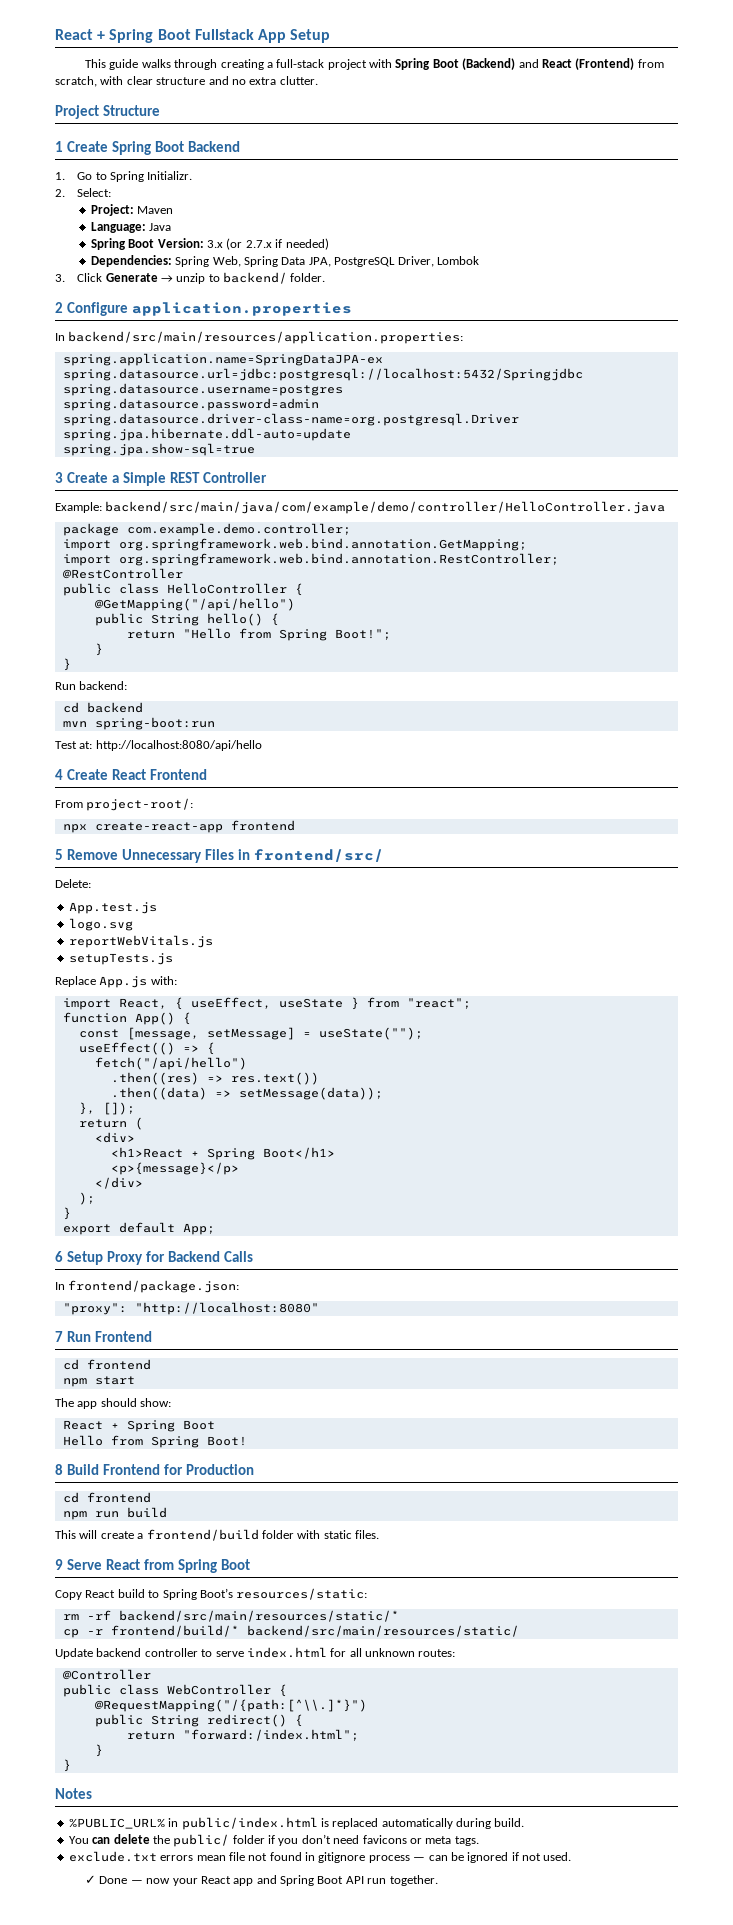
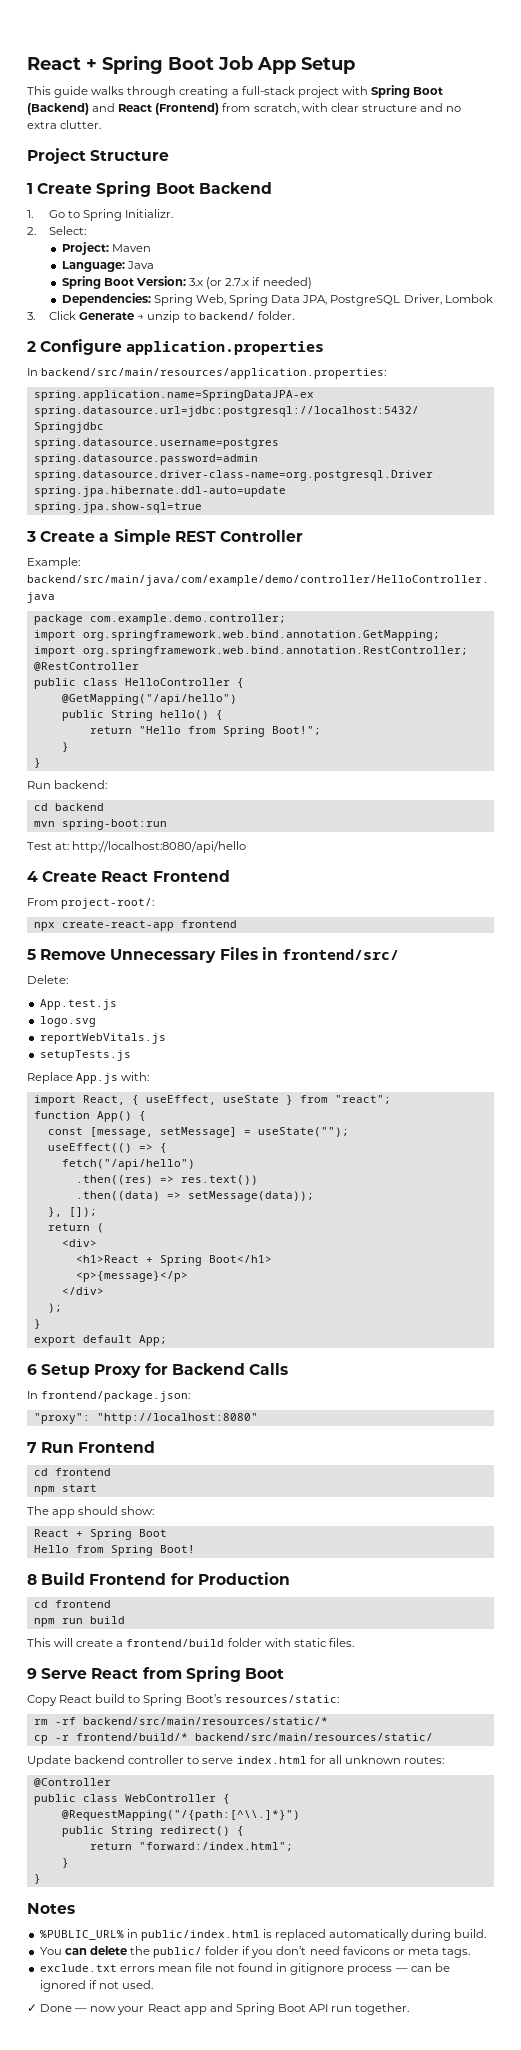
- React + Spring Boot Fullstack App Setup
+ React + Spring Boot Job App Setup

